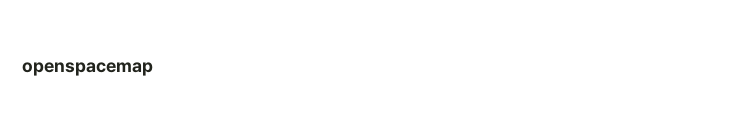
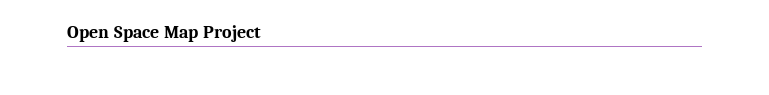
- openspacemap
+ Open Space Map Project

